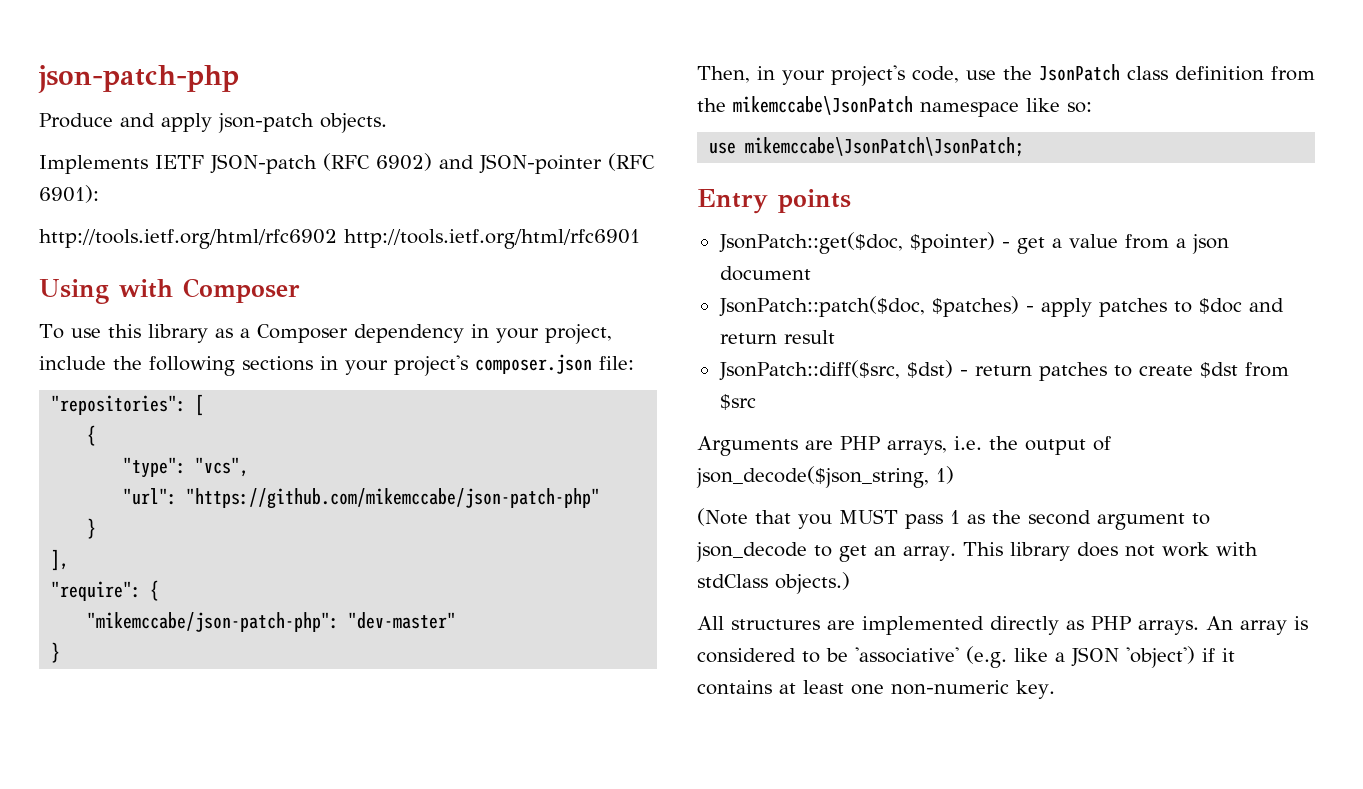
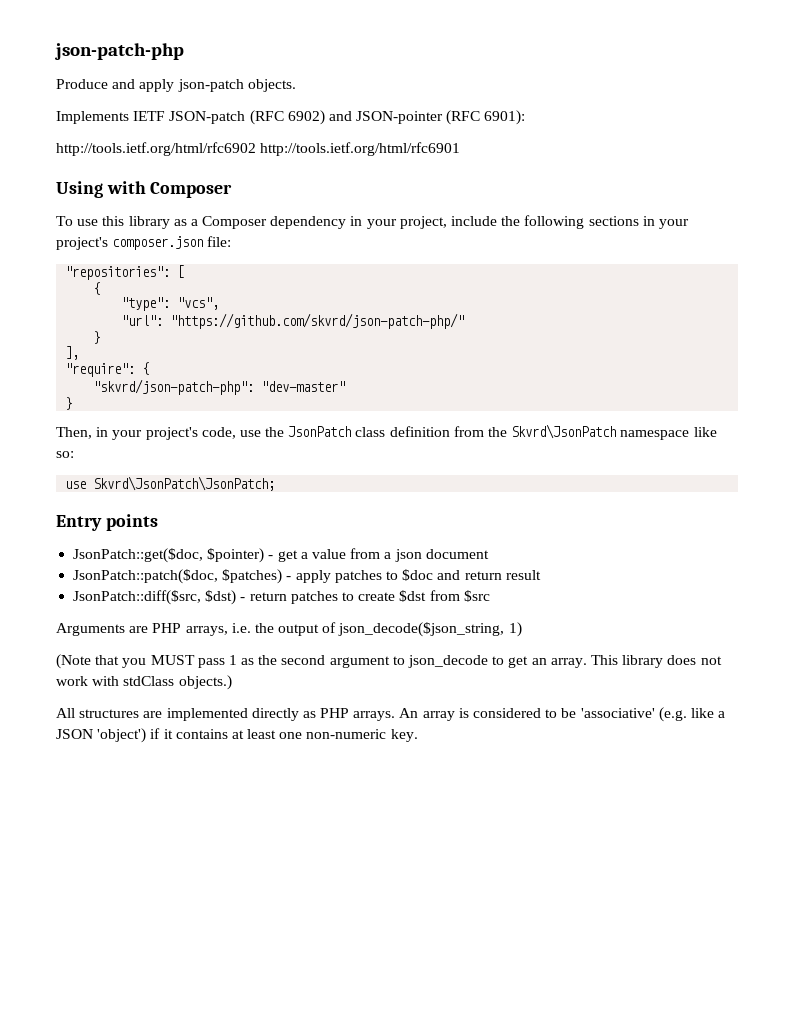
- "url": "https://github.com/mikemccabe/json-patch-php"
+ "url": "https://github.com/skvrd/json-patch-php/"
- "mikemccabe/json-patch-php": "dev-master"
+ "skvrd/json-patch-php": "dev-master"
- Then, in your project's code, use the JsonPatch class definition from the mikemccabe\JsonPatch namespace like so:
+ Then, in your project's code, use the JsonPatch class definition from the Skvrd\JsonPatch namespace like so:
- use mikemccabe\JsonPatch\JsonPatch;
+ use Skvrd\JsonPatch\JsonPatch;

